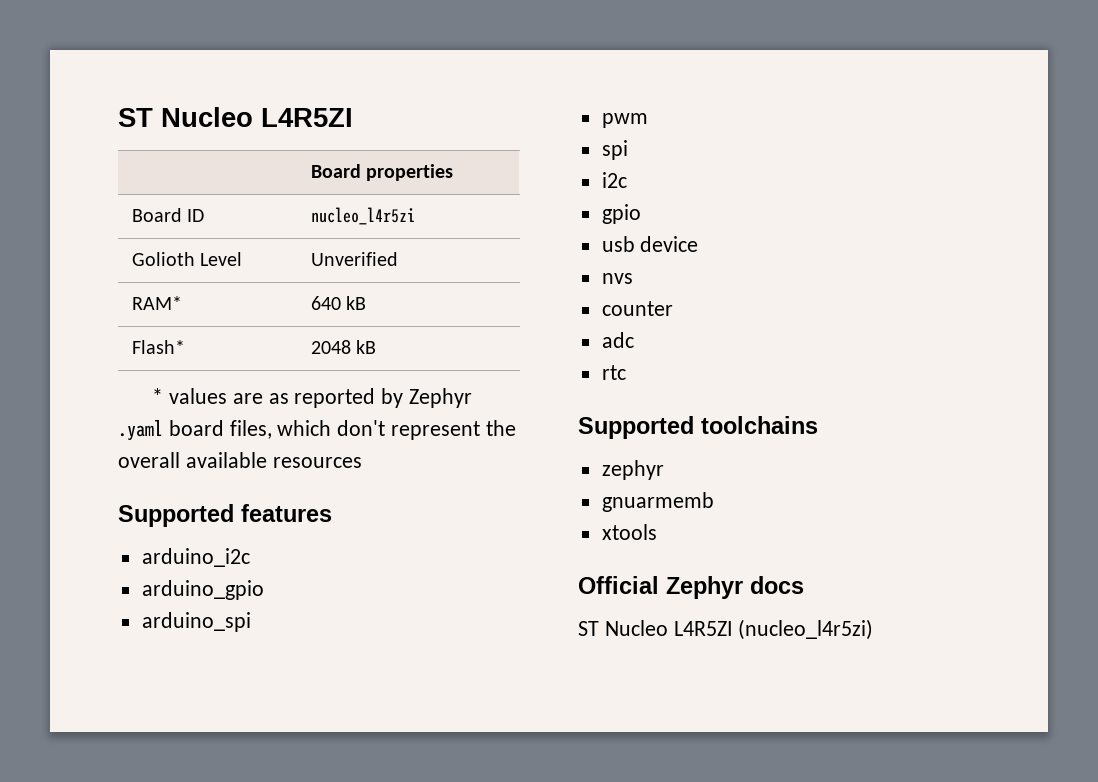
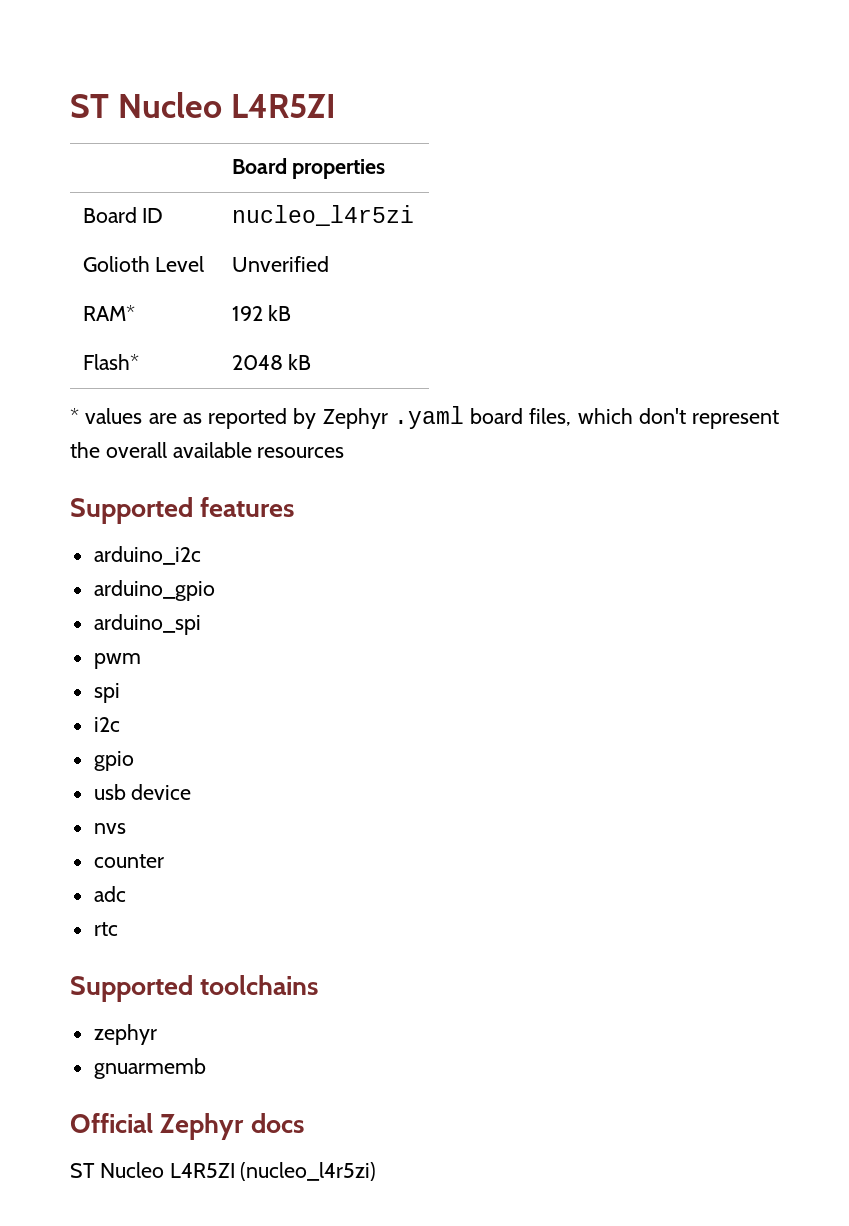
- RAM* | 640 kB
+ RAM* | 192 kB
- xtools

